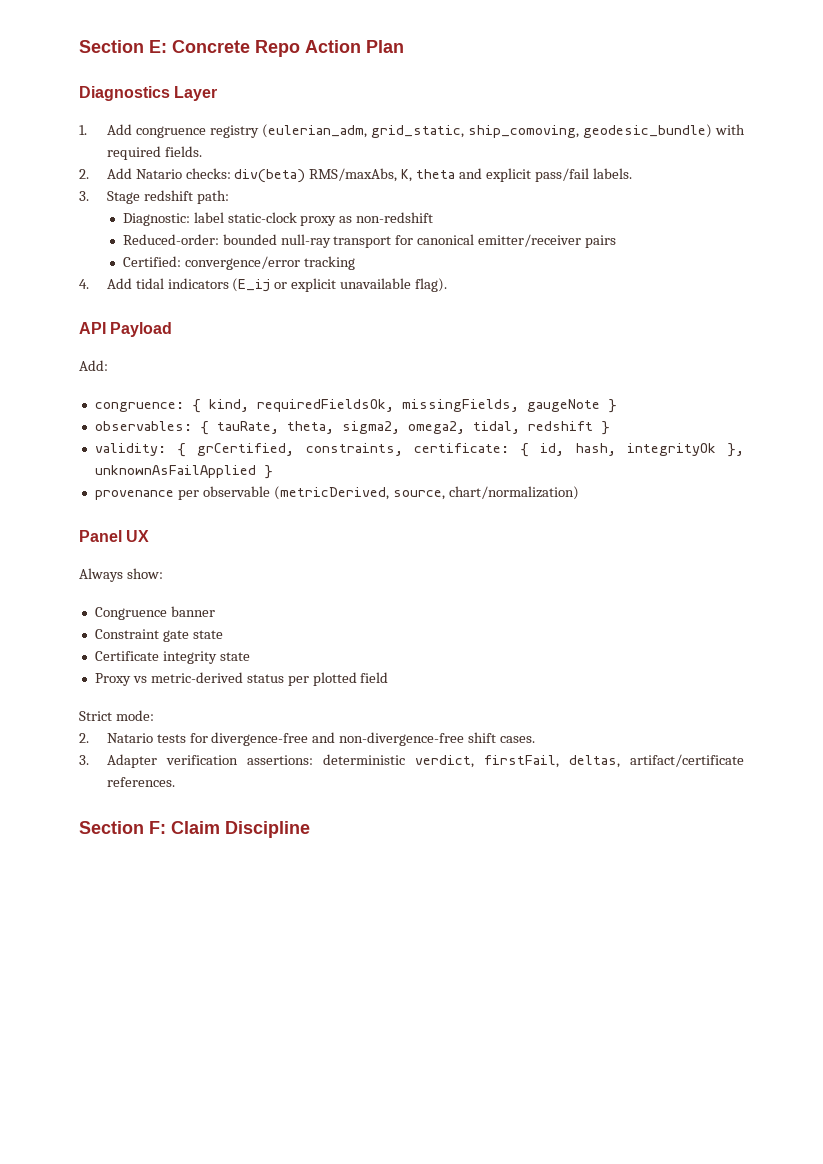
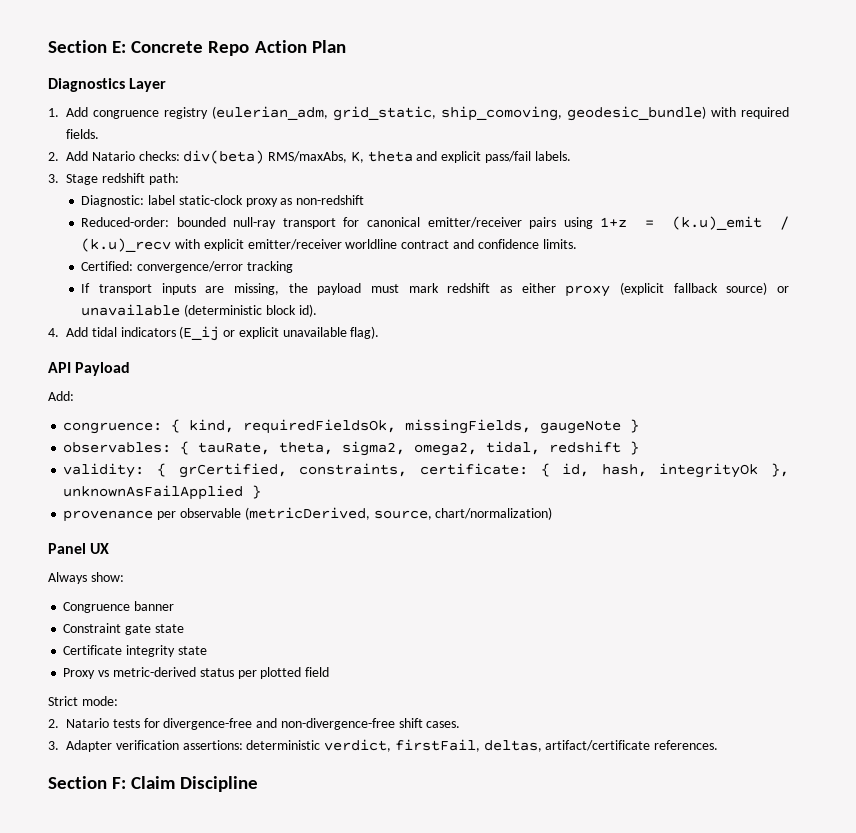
- Reduced-order: bounded null-ray transport for canonical emitter/receiver pairs
+ Reduced-order: bounded null-ray transport for canonical emitter/receiver pairs using 1+z = (k.u)_emit / (k.u)_recv with explicit emitter/receiver worldline contract and confidence limits.
  Certified: convergence/error tracking
+ If transport inputs are missing, the payload must mark redshift as either proxy (explicit fallback source) or unavailable (deterministic block id).

